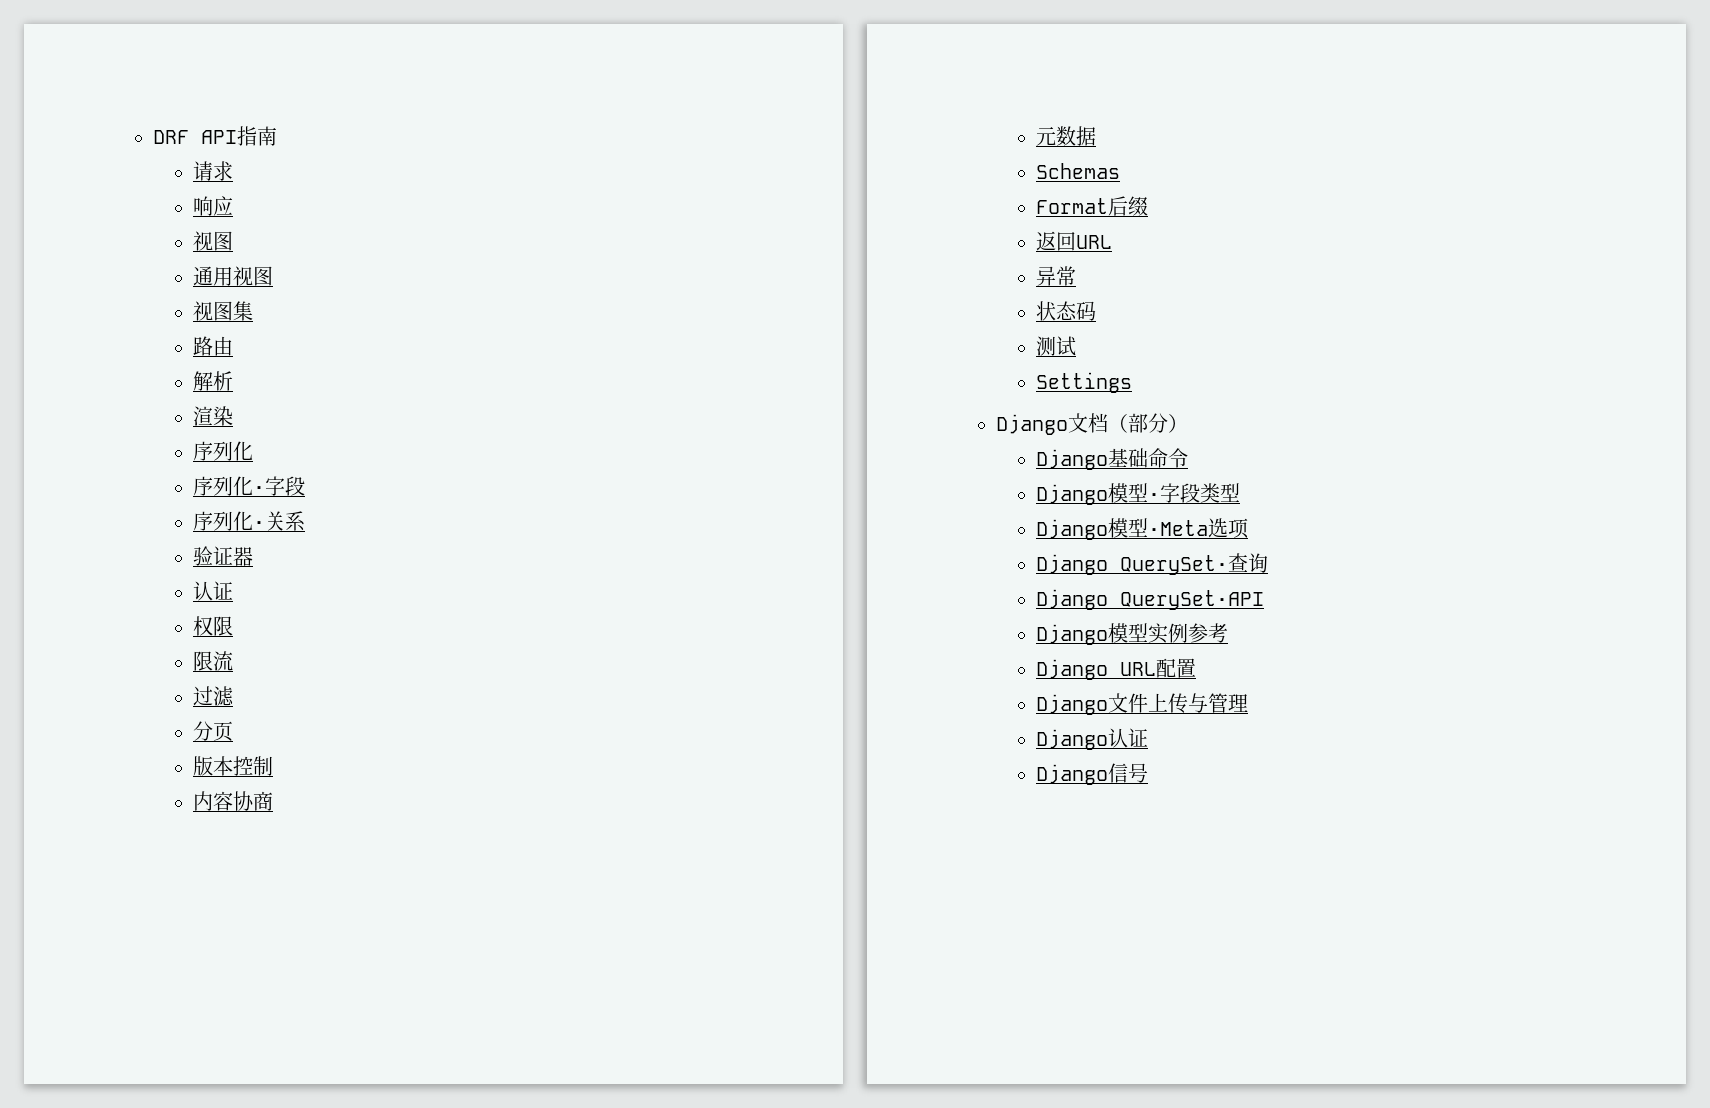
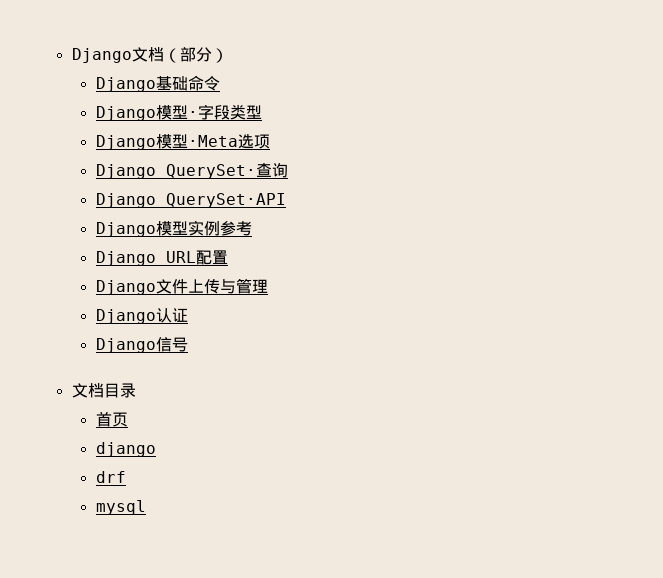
- DRF API指南
- 请求
- 响应
- 视图
- 通用视图
- 视图集
- 路由
- 解析
- 渲染
- 序列化
- 序列化·字段
- 序列化·关系
- 验证器
- 认证
- 权限
- 限流
- 过滤
- 分页
- 版本控制
- 内容协商
- 元数据
- Schemas
- Format后缀
- 返回URL
- 异常
- 状态码
- 测试
- Settings
+ 文档目录
+ 首页
+ django
+ drf
+ mysql

